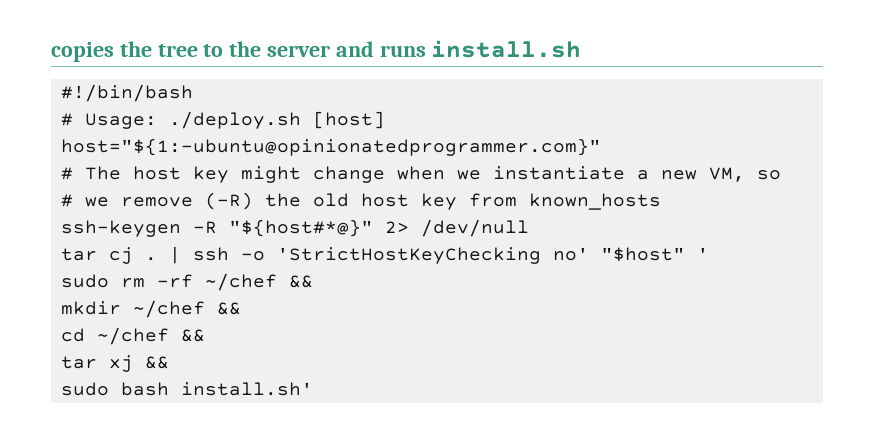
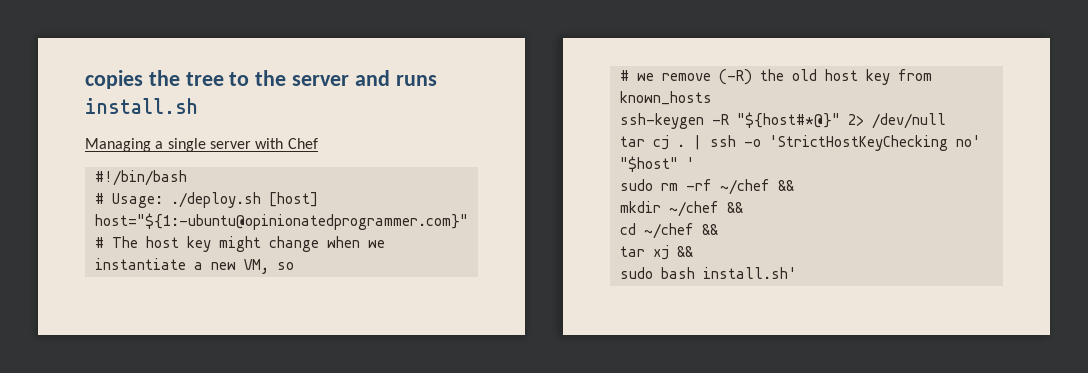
+ Managing a single server with Chef

